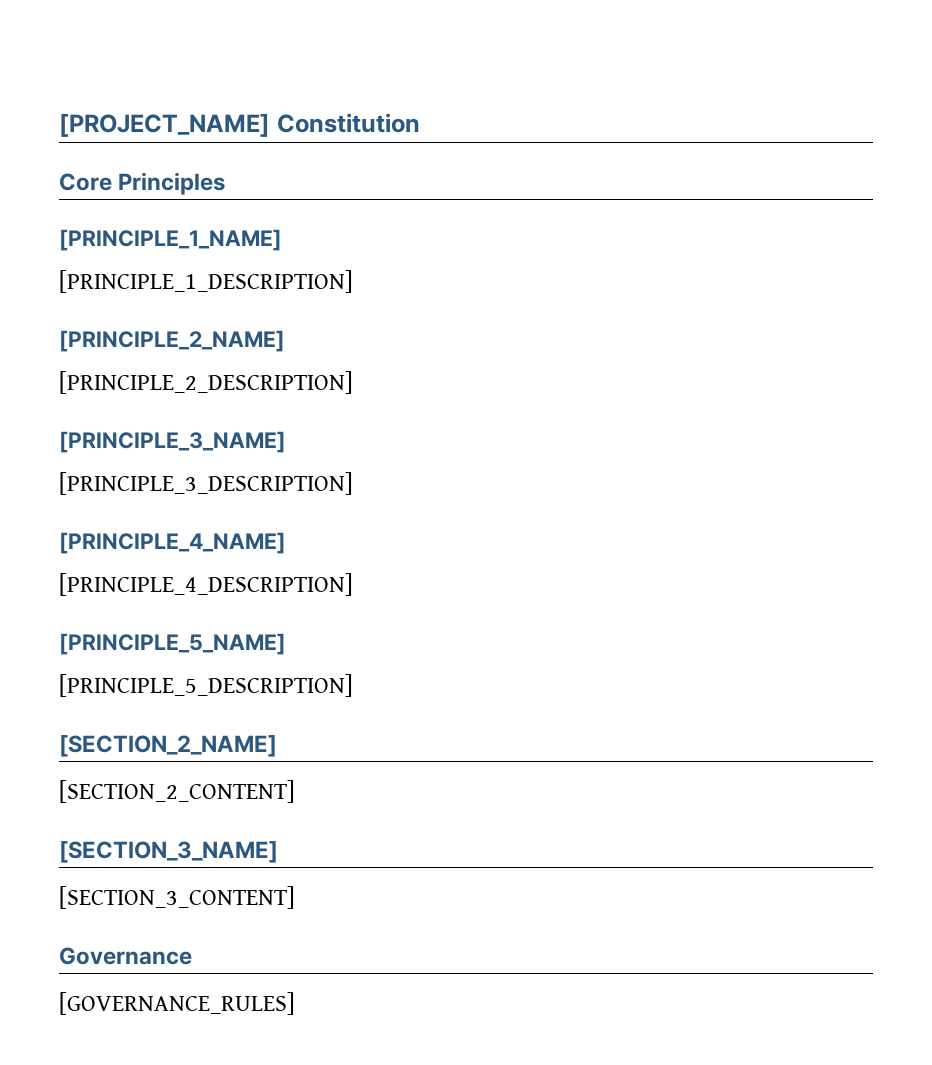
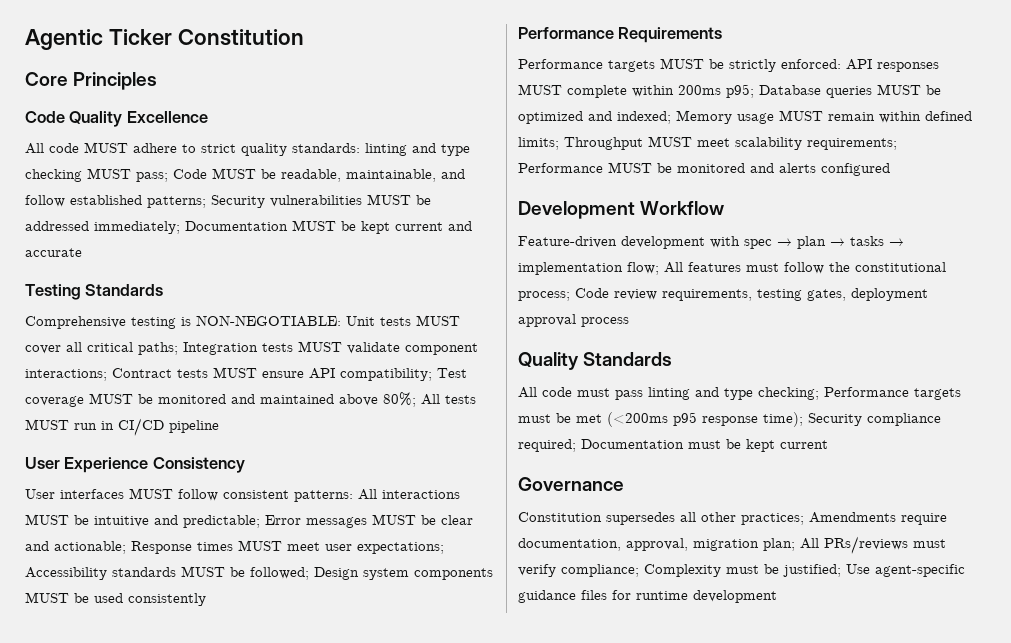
- [PROJECT_NAME] Constitution
+ Agentic Ticker Constitution
- [PRINCIPLE_1_NAME]
- [PRINCIPLE_1_DESCRIPTION]
- [PRINCIPLE_2_NAME]
- [PRINCIPLE_2_DESCRIPTION]
- [PRINCIPLE_3_NAME]
- [PRINCIPLE_3_DESCRIPTION]
- [PRINCIPLE_4_NAME]
- [PRINCIPLE_4_DESCRIPTION]
- [PRINCIPLE_5_NAME]
- [PRINCIPLE_5_DESCRIPTION]
- [SECTION_2_NAME]
- [SECTION_2_CONTENT]
- [SECTION_3_NAME]
- [SECTION_3_CONTENT]
+ Code Quality Excellence
+ All code MUST adhere to strict quality standards: linting and type checking MUST pass; Code MUST be readable, maintainable, and follow established patterns; Security vulnerabilities MUST be addressed immediately; Documentation MUST be kept current and accurate
+ Testing Standards
+ Comprehensive testing is NON-NEGOTIABLE: Unit tests MUST cover all critical paths; Integration tests MUST validate component interactions; Contract tests MUST ensure API compatibility; Test coverage MUST be monitored and maintained above 80%; All tests MUST run in CI/CD pipeline
+ User Experience Consistency
+ User interfaces MUST follow consistent patterns: All interactions MUST be intuitive and predictable; Error messages MUST be clear and actionable; Response times MUST meet user expectations; Accessibility standards MUST be followed; Design system components MUST be used consistently
+ Performance Requirements
+ Performance targets MUST be strictly enforced: API responses MUST complete within 200ms p95; Database queries MUST be optimized and indexed; Memory usage MUST remain within defined limits; Throughput MUST meet scalability requirements; Performance MUST be monitored and alerts configured
+ Development Workflow
+ Feature-driven development with spec → plan → tasks → implementation flow; All features must follow the constitutional process; Code review requirements, testing gates, deployment approval process
+ Quality Standards
+ All code must pass linting and type checking; Performance targets must be met (<200ms p95 response time); Security compliance required; Documentation must be kept current
  Governance
- [GOVERNANCE_RULES]
+ Constitution supersedes all other practices; Amendments require documentation, approval, migration plan; All PRs/reviews must verify compliance; Complexity must be justified; Use agent-specific guidance files for runtime development

